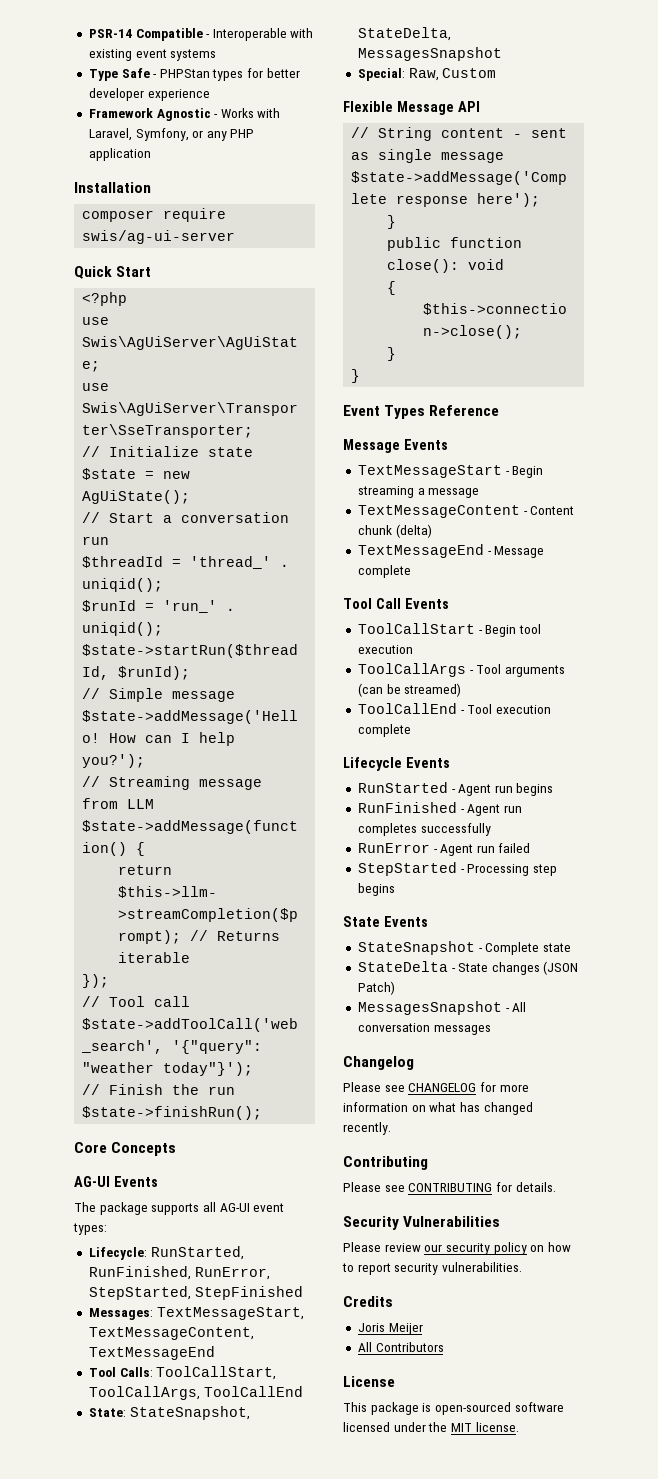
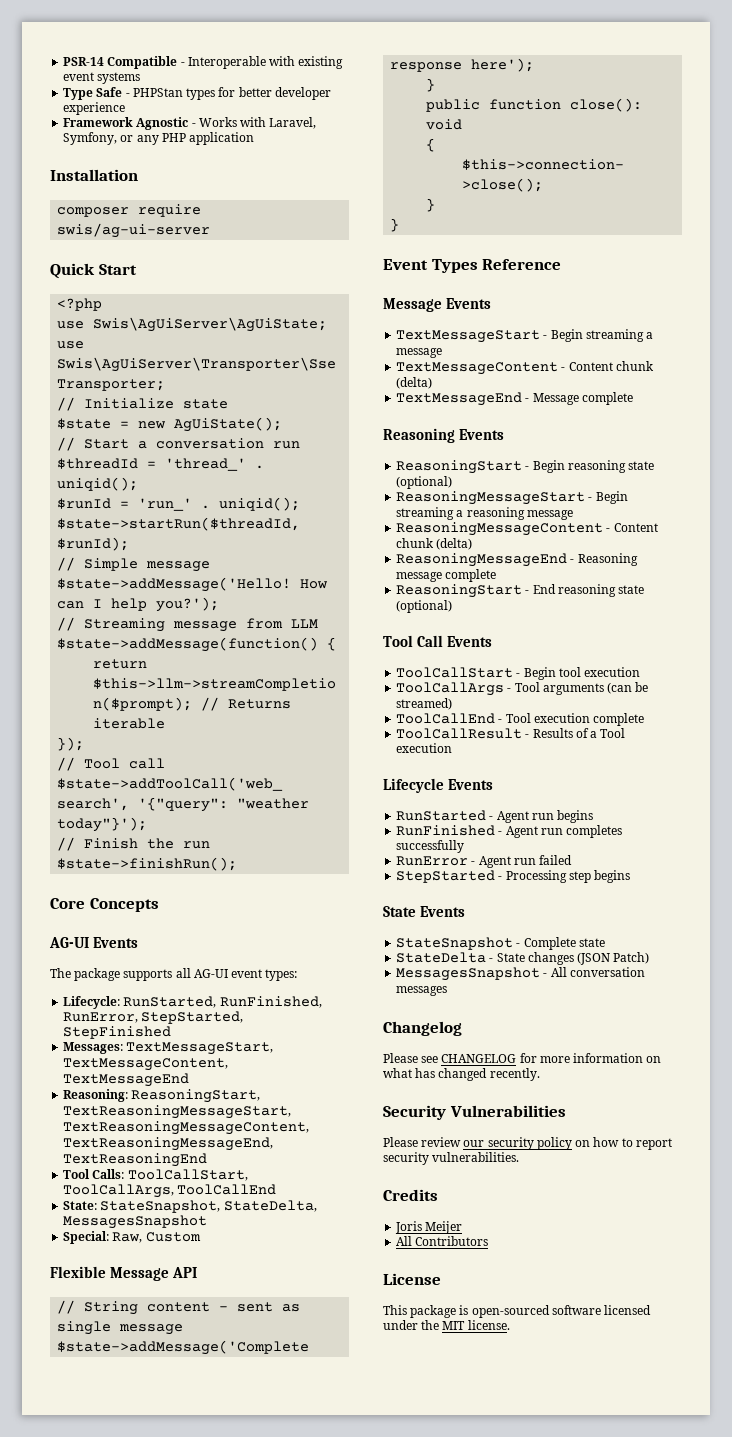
+ Reasoning: ReasoningStart, TextReasoningMessageStart, TextReasoningMessageContent, TextReasoningMessageEnd, TextReasoningEnd
+ Reasoning Events
+ ReasoningStart - Begin reasoning state (optional)
+ ReasoningMessageStart - Begin streaming a reasoning message
+ ReasoningMessageContent - Content chunk (delta)
+ ReasoningMessageEnd - Reasoning message complete
+ ReasoningStart - End reasoning state (optional)
+ ToolCallResult - Results of a Tool execution
- Contributing
- Please see CONTRIBUTING for details.

